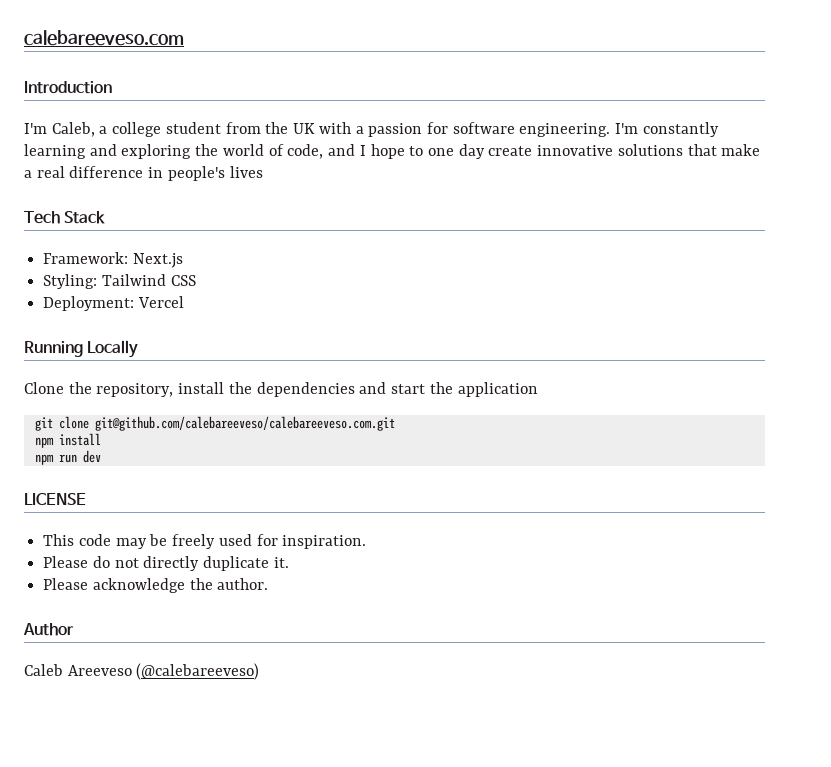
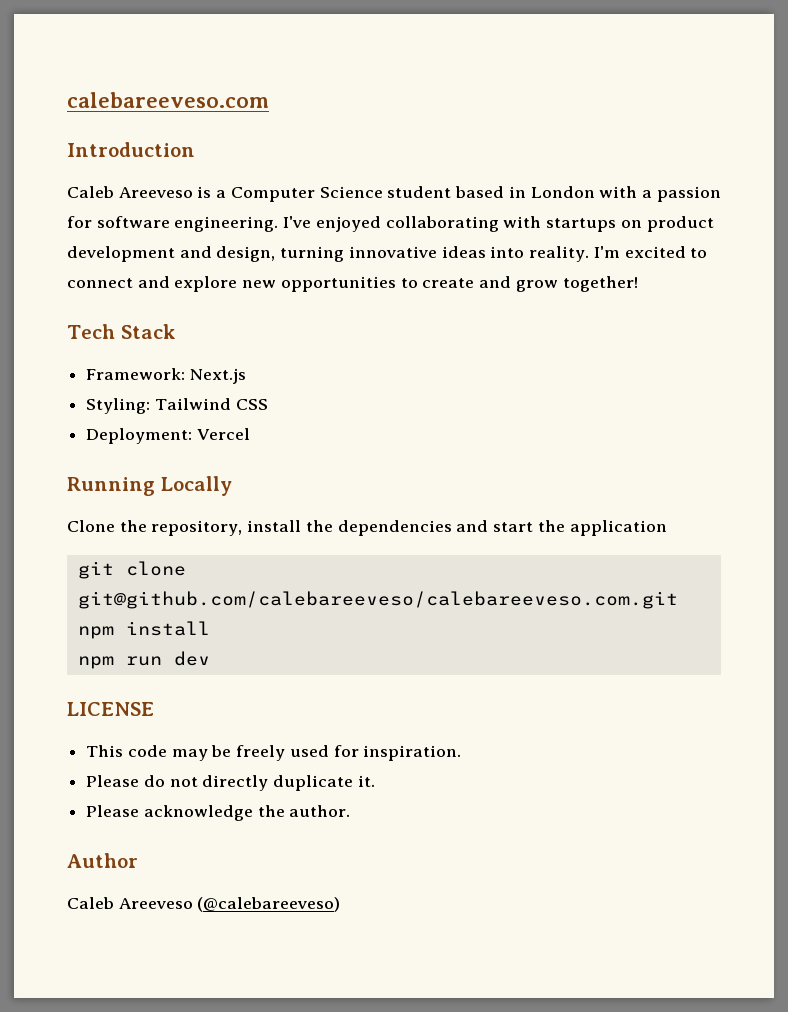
- I'm Caleb, a college student from the UK with a passion for software engineering.
+ Caleb Areeveso is a Computer Science student based in London with a passion for software engineering.
- I'm constantly learning and exploring the world of code, and I hope to one day create innovative solutions that make a real difference in people's lives
+ I've enjoyed collaborating with startups on product development and design, turning innovative ideas into reality. I'm excited to connect and explore new opportunities to create and grow together!

